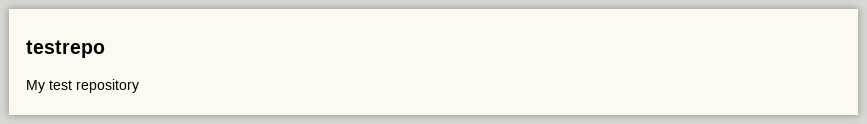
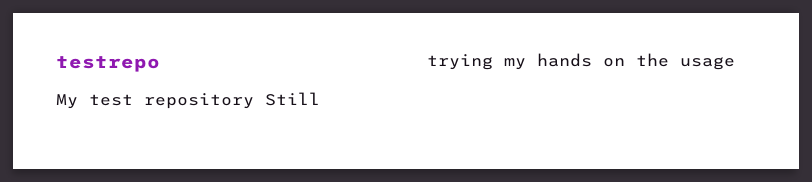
- My test repository
+ My test repository Still trying my hands on the usage

